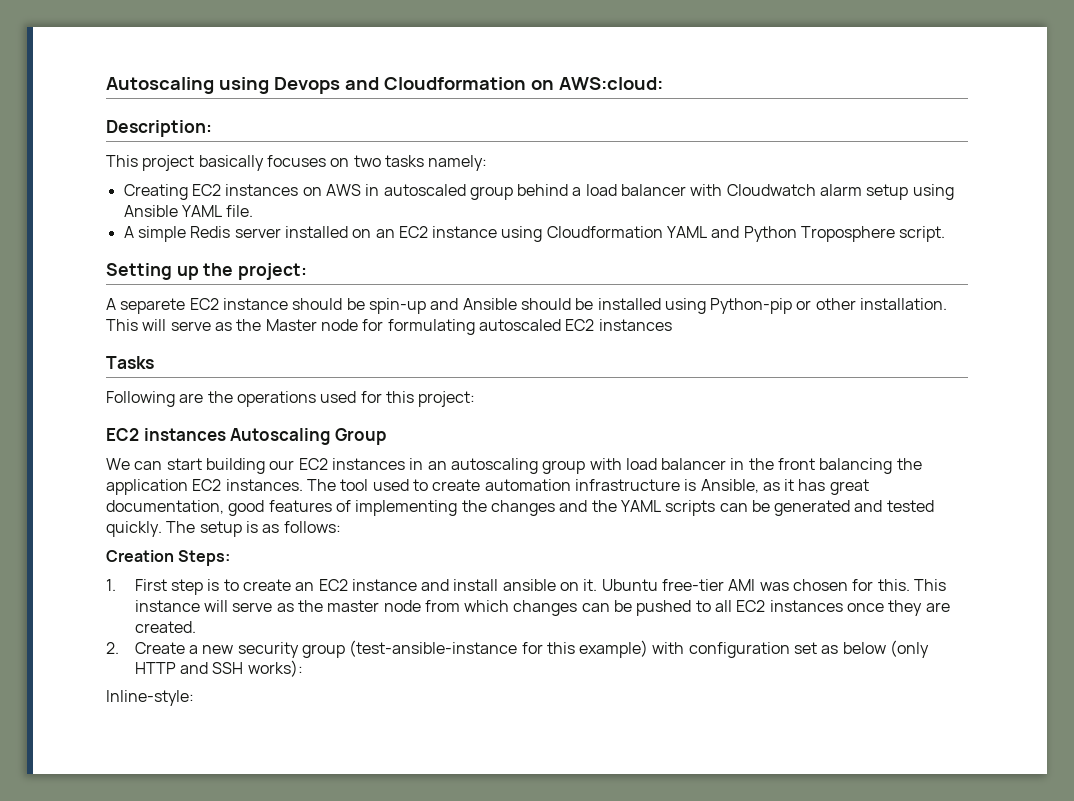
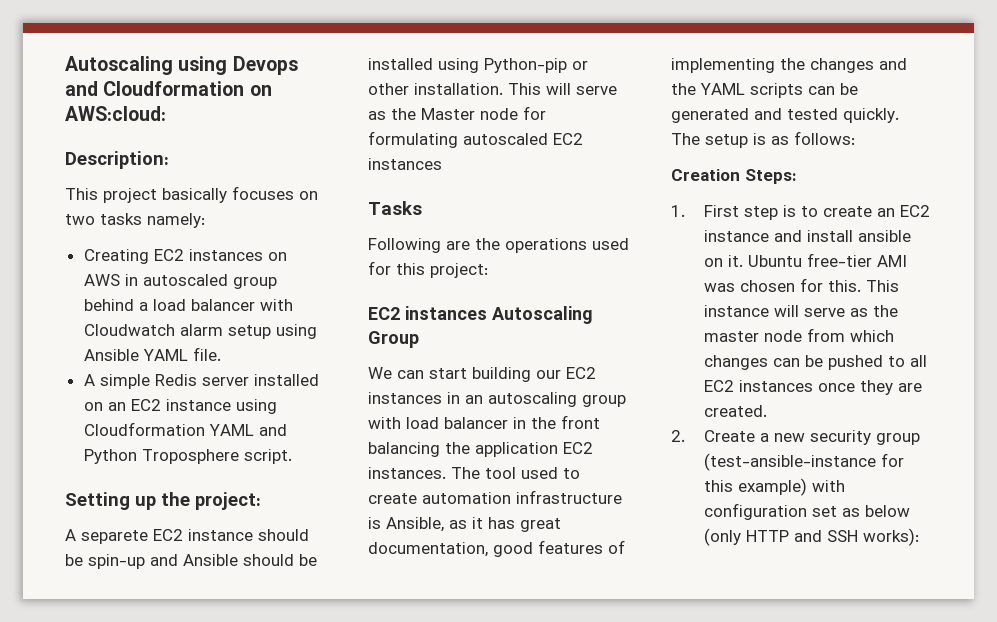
- Inline-style:

